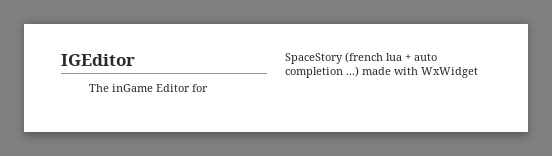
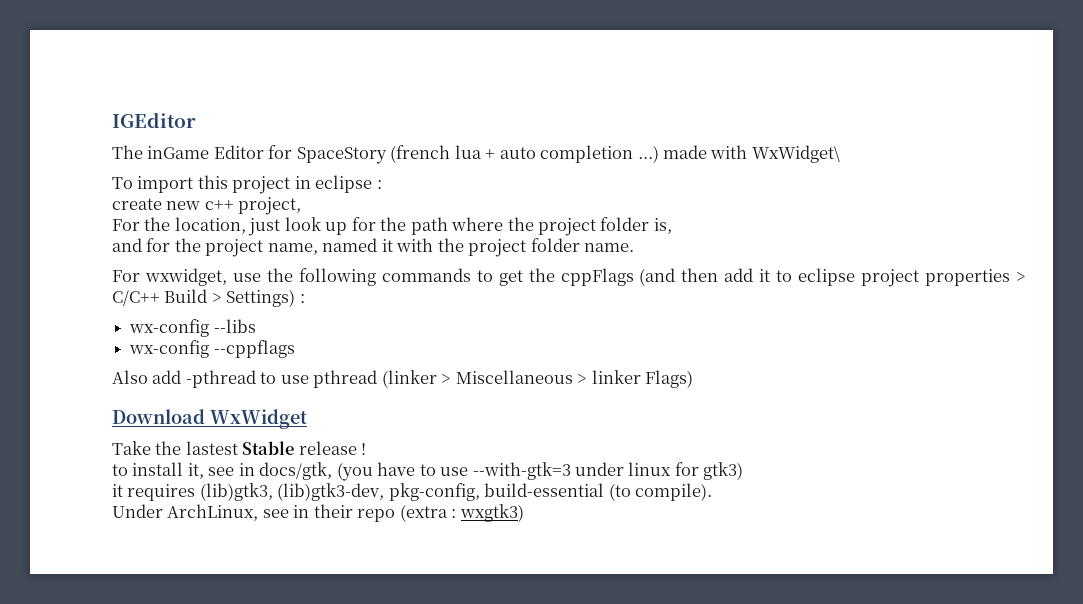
- The inGame Editor for SpaceStory (french lua + auto completion ...) made with WxWidget
+ The inGame Editor for SpaceStory (french lua + auto completion ...) made with WxWidget\
+ To import this project in eclipse :
+ create new c++ project,
+ For the location, just look up for the path where the project folder is,
+ and for the project name, named it with the project folder name.
+ For wxwidget, use the following commands to get the cppFlags (and then add it to eclipse project properties > C/C++ Build > Settings) :
+ wx-config --libs
+ wx-config --cppflags
+ Also add -pthread to use pthread (linker > Miscellaneous > linker Flags)
+ Download WxWidget
+ Take the lastest Stable release !
+ to install it, see in docs/gtk, (you have to use --with-gtk=3 under linux for gtk3)
+ it requires (lib)gtk3, (lib)gtk3-dev, pkg-config, build-essential (to compile).
+ Under ArchLinux, see in their repo (extra : wxgtk3)

